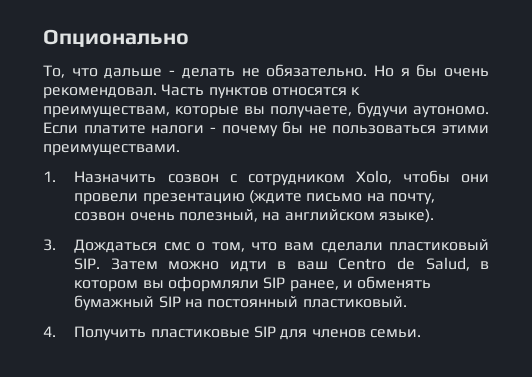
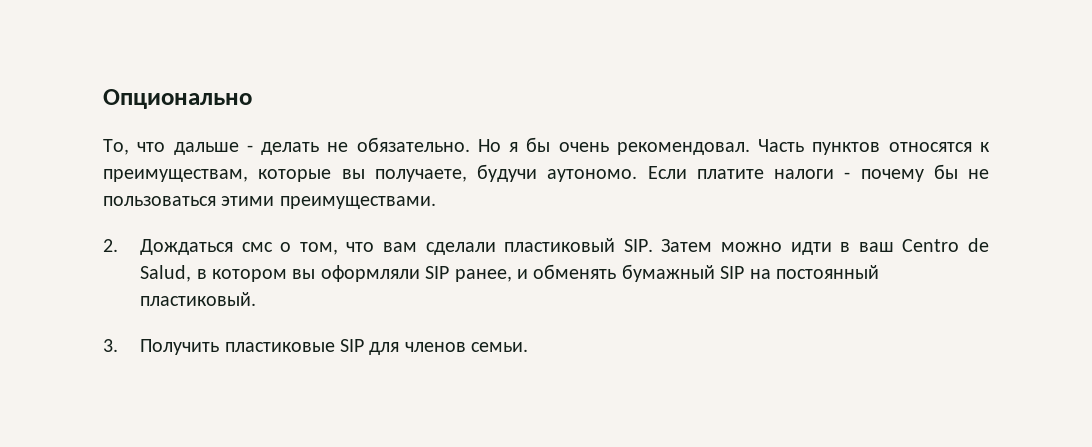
- 1. Назначить созвон с сотрудником Xolo, чтобы они провели презентацию (ждите письмо на почту, созвон очень полезный, на английском языке).
- 3. Дождаться смс о том, что вам сделали пластиковый SIP. Затем можно идти в ваш Centro de Salud, в котором вы оформляли SIP ранее, и обменять бумажный SIP на постоянный пластиковый.
+ 2. Дождаться смс о том, что вам сделали пластиковый SIP. Затем можно идти в ваш Centro de Salud, в котором вы оформляли SIP ранее, и обменять бумажный SIP на постоянный пластиковый.
- 4. Получить пластиковые SIP для членов семьи.
+ 3. Получить пластиковые SIP для членов семьи.

